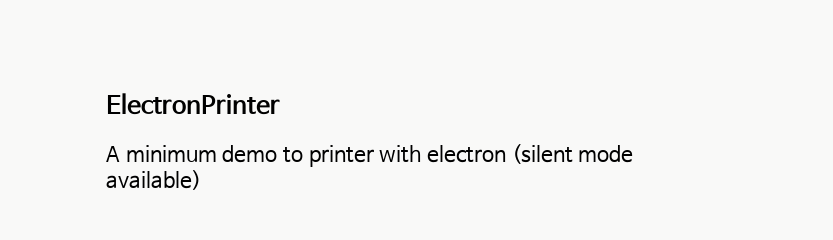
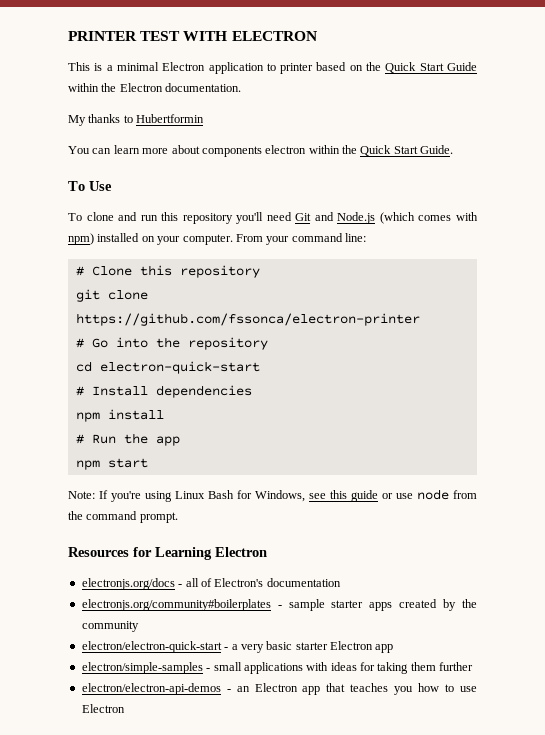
- ElectronPrinter
- A minimum demo to printer with electron (silent mode available)
+ PRINTER TEST WITH ELECTRON
+ This is a minimal Electron application to printer based on the Quick Start Guide within the Electron documentation.
+ My thanks to Hubertformin
+ You can learn more about components electron within the Quick Start Guide.
+ To Use
+ To clone and run this repository you'll need Git and Node.js (which comes with npm) installed on your computer. From your command line:
+ # Clone this repository
+ git clone https://github.com/fssonca/electron-printer
+ # Go into the repository
+ cd electron-quick-start
+ # Install dependencies
+ npm install
+ # Run the app
+ npm start
+ Note: If you're using Linux Bash for Windows, see this guide or use node from the command prompt.
+ Resources for Learning Electron
+ electronjs.org/docs - all of Electron's documentation
+ electronjs.org/community#boilerplates - sample starter apps created by the community
+ electron/electron-quick-start - a very basic starter Electron app
+ electron/simple-samples - small applications with ideas for taking them further
+ electron/electron-api-demos - an Electron app that teaches you how to use Electron

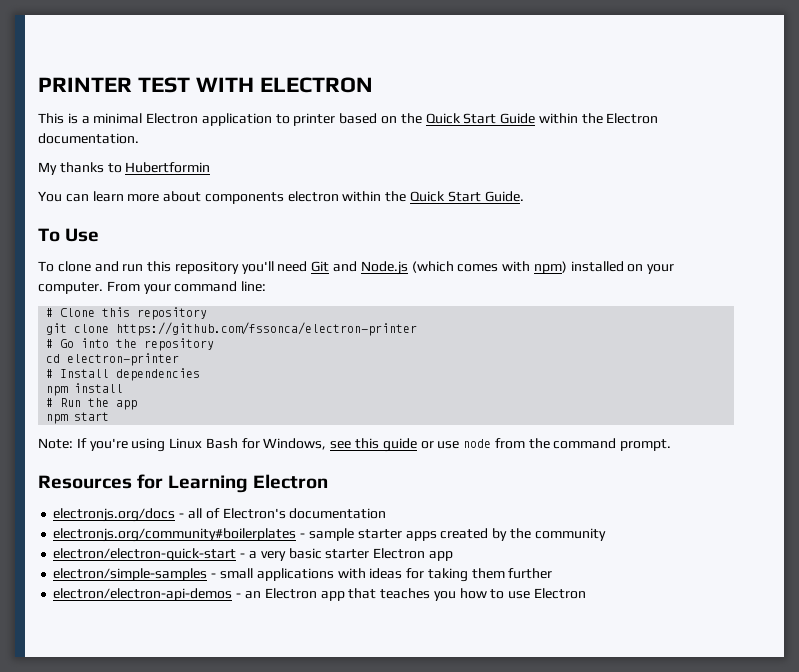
- cd electron-quick-start
+ cd electron-printer

